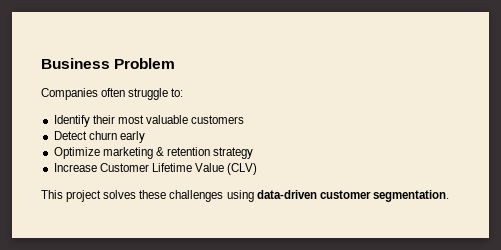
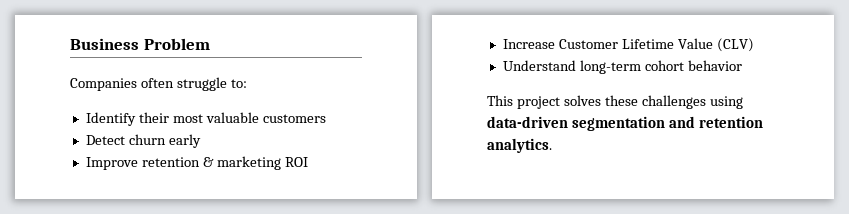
- Optimize marketing & retention strategy
+ Improve retention & marketing ROI
+ Understand long-term cohort behavior
- This project solves these challenges using data-driven customer segmentation.
+ This project solves these challenges using data-driven segmentation and retention analytics.

